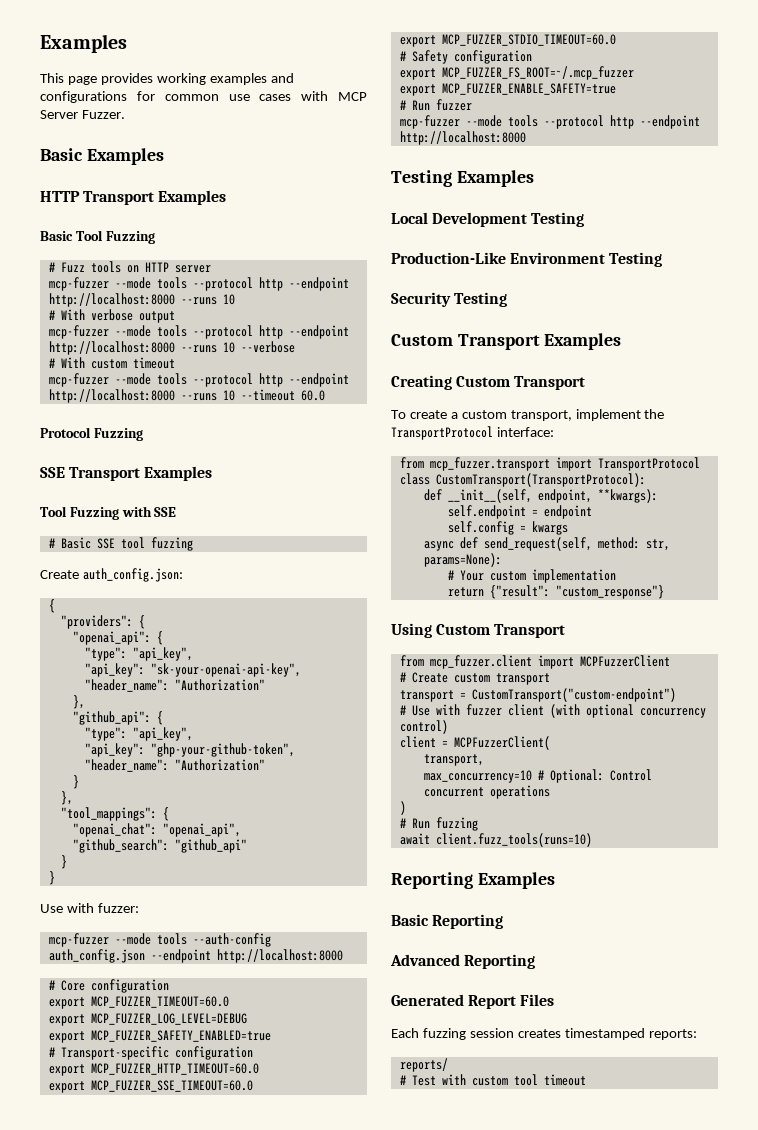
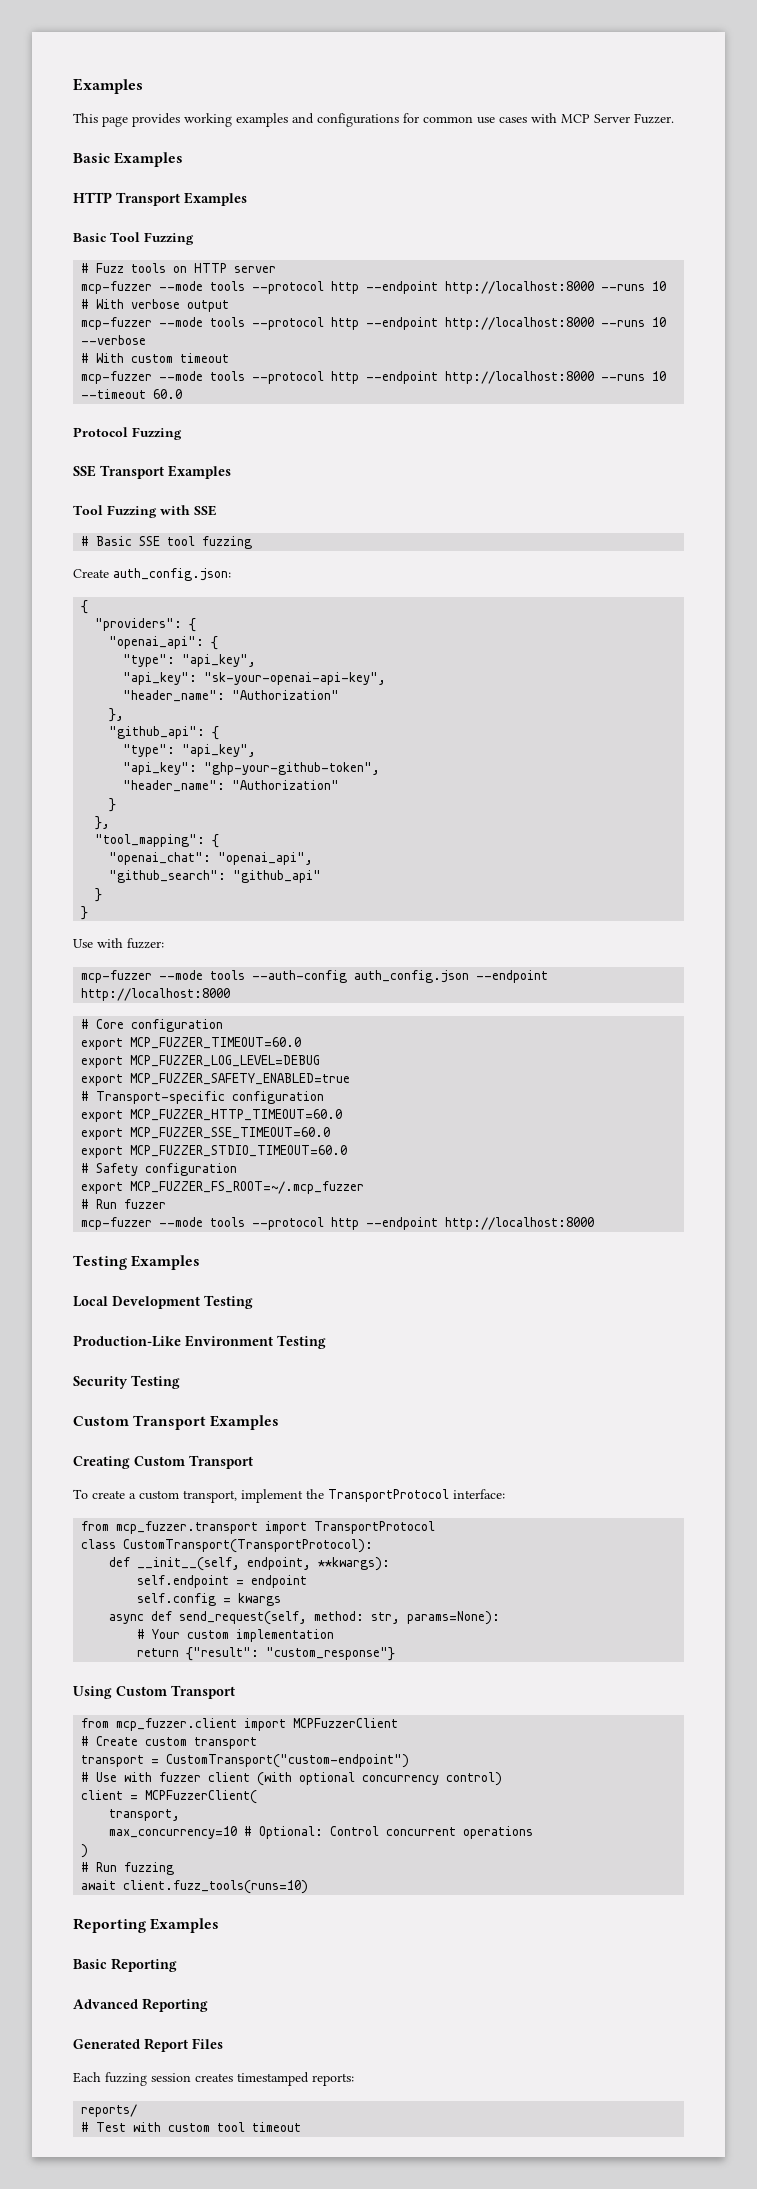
- "tool_mappings": {
+ "tool_mapping": {
- export MCP_FUZZER_ENABLE_SAFETY=true

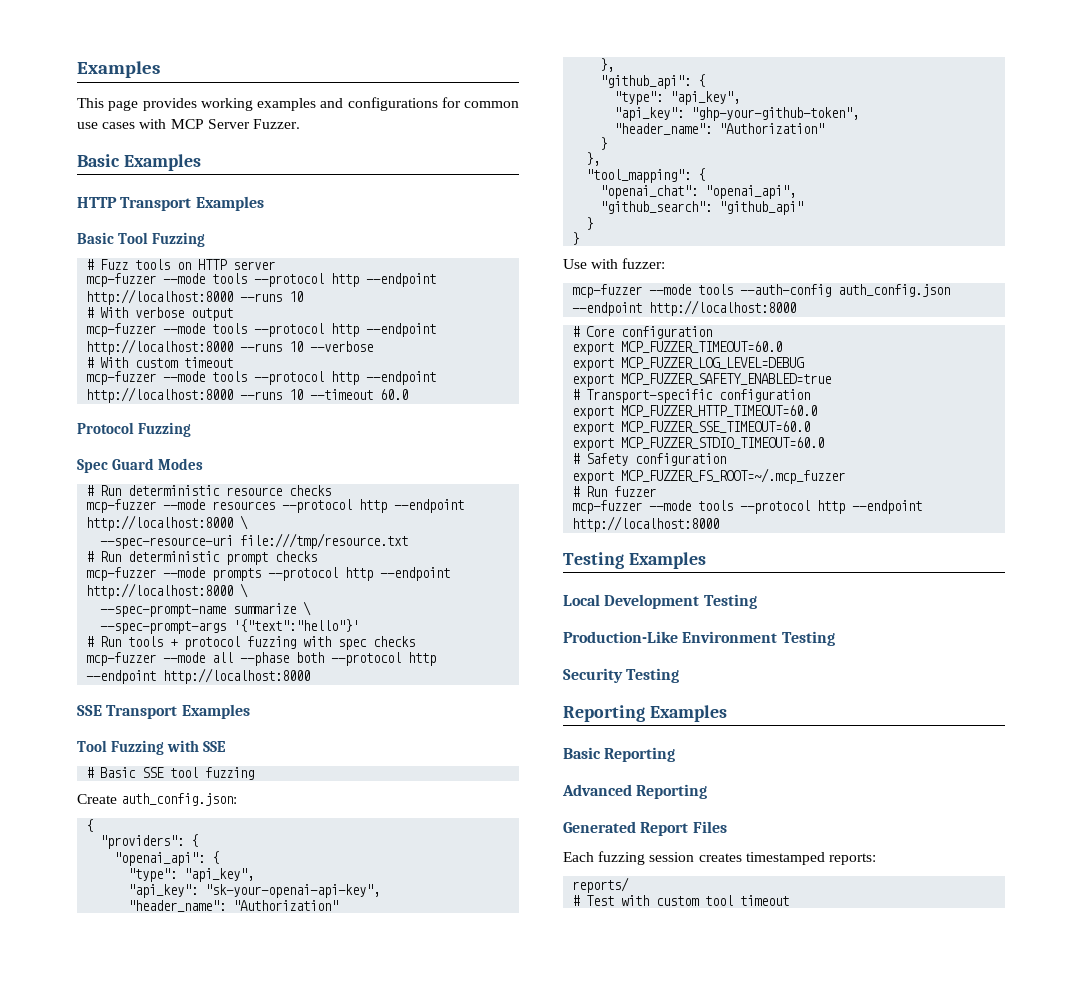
+ Spec Guard Modes
+ # Run deterministic resource checks
+ mcp-fuzzer --mode resources --protocol http --endpoint http://localhost:8000 \
+ --spec-resource-uri file:///tmp/resource.txt
+ # Run deterministic prompt checks
+ mcp-fuzzer --mode prompts --protocol http --endpoint http://localhost:8000 \
+ --spec-prompt-name summarize \
+ --spec-prompt-args '{"text":"hello"}'
+ # Run tools + protocol fuzzing with spec checks
+ mcp-fuzzer --mode all --phase both --protocol http --endpoint http://localhost:8000
- Custom Transport Examples
- Creating Custom Transport
- To create a custom transport, implement the TransportProtocol interface:
- from mcp_fuzzer.transport import TransportProtocol
- class CustomTransport(TransportProtocol):
- def __init__(self, endpoint, **kwargs):
- self.endpoint = endpoint
- self.config = kwargs
- async def send_request(self, method: str, params=None):
- # Your custom implementation
- return {"result": "custom_response"}
- Using Custom Transport
- from mcp_fuzzer.client import MCPFuzzerClient
- # Create custom transport
- transport = CustomTransport("custom-endpoint")
- # Use with fuzzer client (with optional concurrency control)
- client = MCPFuzzerClient(
- transport,
- max_concurrency=10 # Optional: Control concurrent operations
- )
- # Run fuzzing
- await client.fuzz_tools(runs=10)

